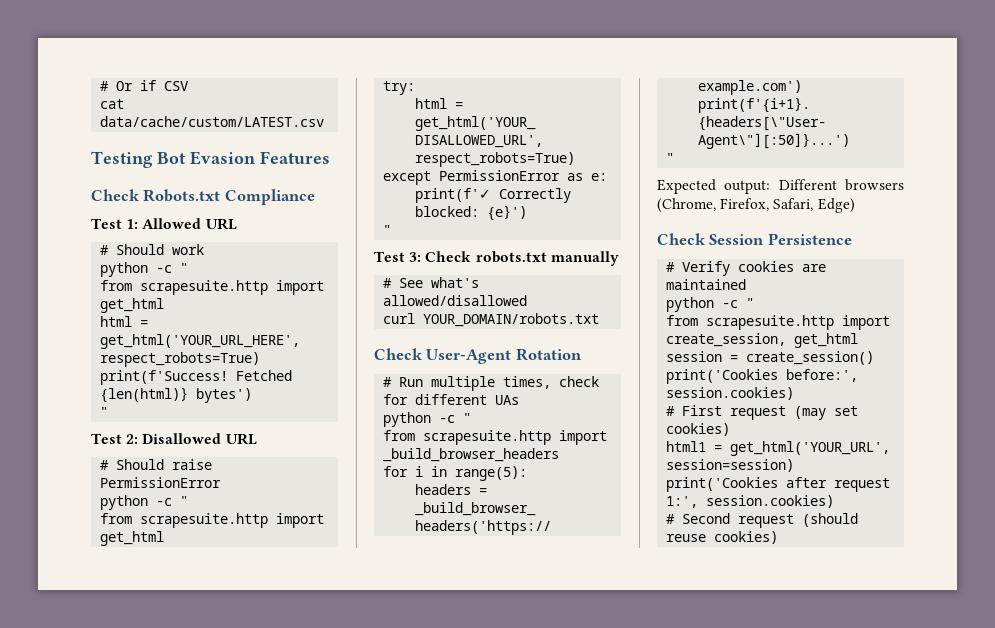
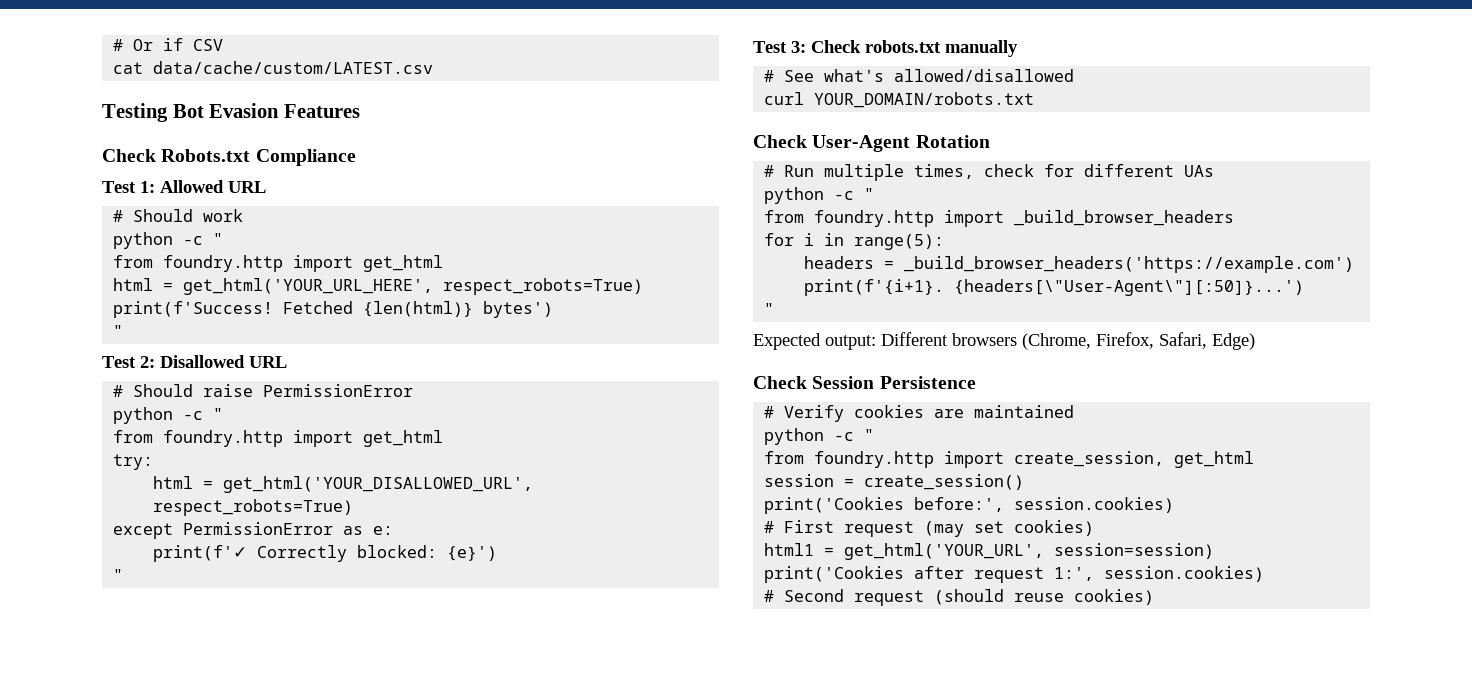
  # Should work
  python -c "
- from scrapesuite.http import get_html
+ from foundry.http import get_html
  # Should raise PermissionError
  python -c "
- from scrapesuite.http import get_html
+ from foundry.http import get_html
- from scrapesuite.http import _build_browser_headers
+ from foundry.http import _build_browser_headers
- from scrapesuite.http import create_session, get_html
+ from foundry.http import create_session, get_html

